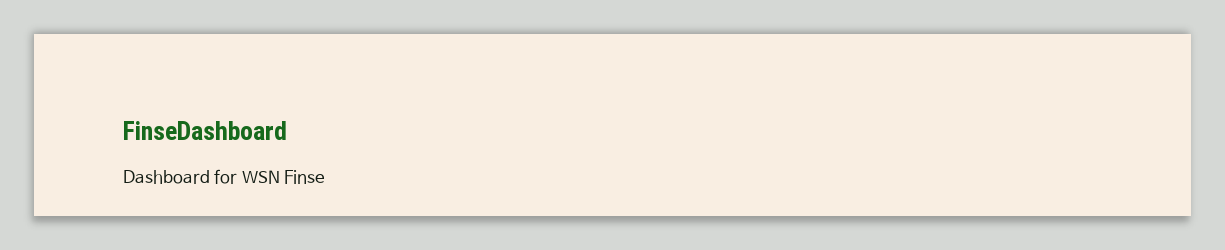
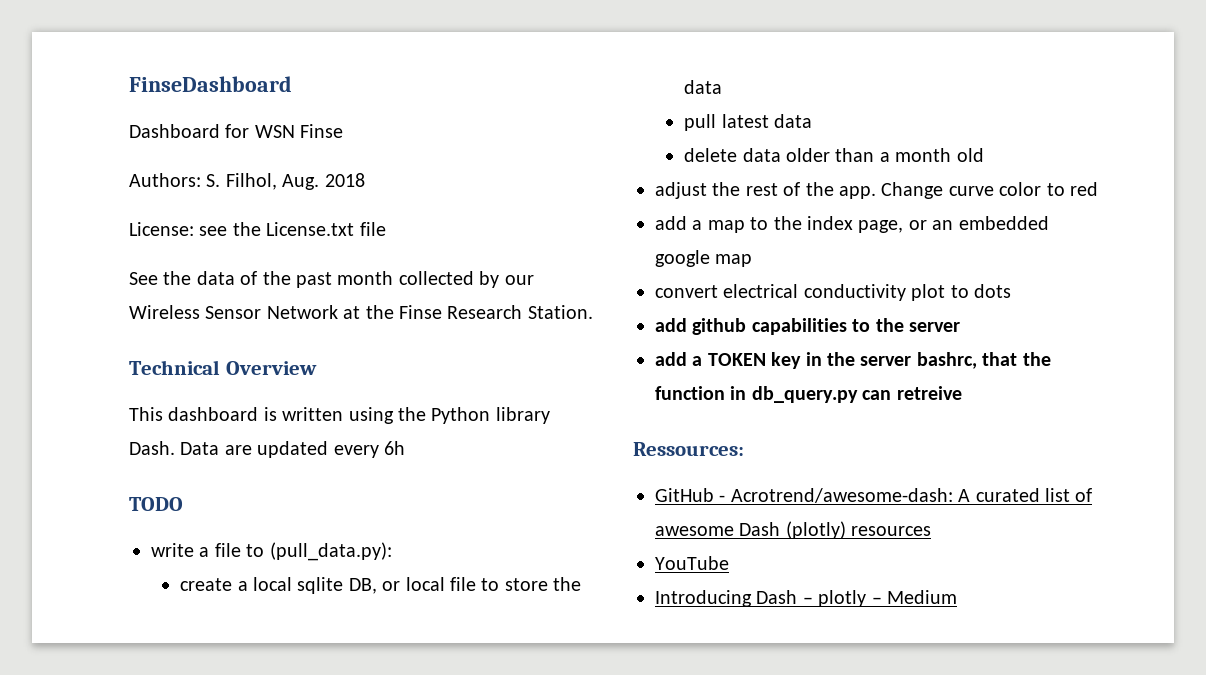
+ Authors: S. Filhol, Aug. 2018
+ License: see the License.txt file
+ See the data of the past month collected by our Wireless Sensor Network at the Finse Research Station.
+ Technical Overview
+ This dashboard is written using the Python library Dash. Data are updated every 6h
+ TODO
+ write a file to (pull_data.py):
+ create a local sqlite DB, or local file to store the data
+ pull latest data
+ delete data older than a month old
+ adjust the rest of the app. Change curve color to red
+ add a map to the index page, or an embedded google map
+ convert electrical conductivity plot to dots
+ add github capabilities to the server
+ add a TOKEN key in the server bashrc, that the function in db_query.py can retreive
+ Ressources:
+ GitHub - Acrotrend/awesome-dash: A curated list of awesome Dash (plotly) resources
+ YouTube
+ Introducing Dash – plotly – Medium

